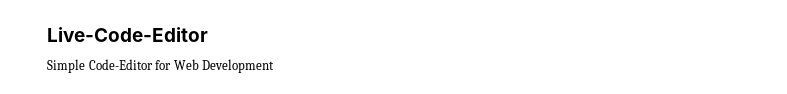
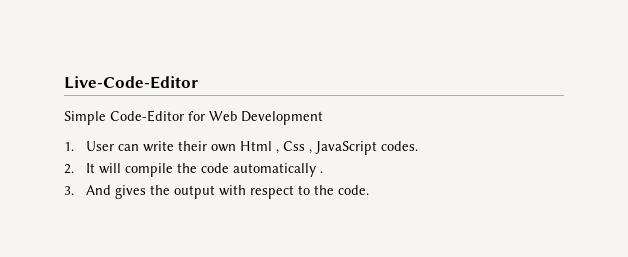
+ 1. User can write their own Html , Css , JavaScript codes.
+ 2. It will compile the code automatically .
+ 3. And gives the output with respect to the code.

